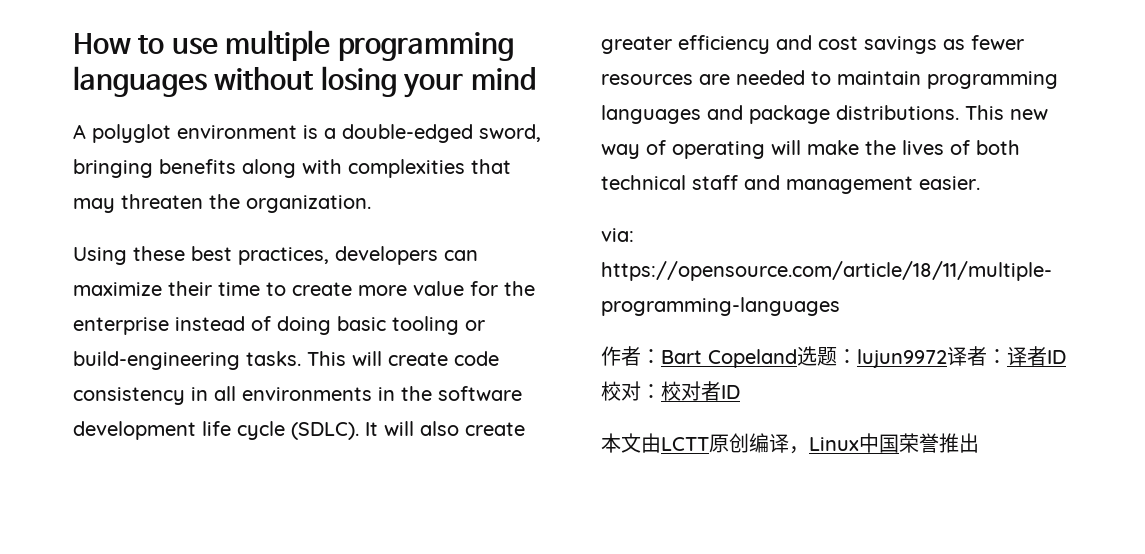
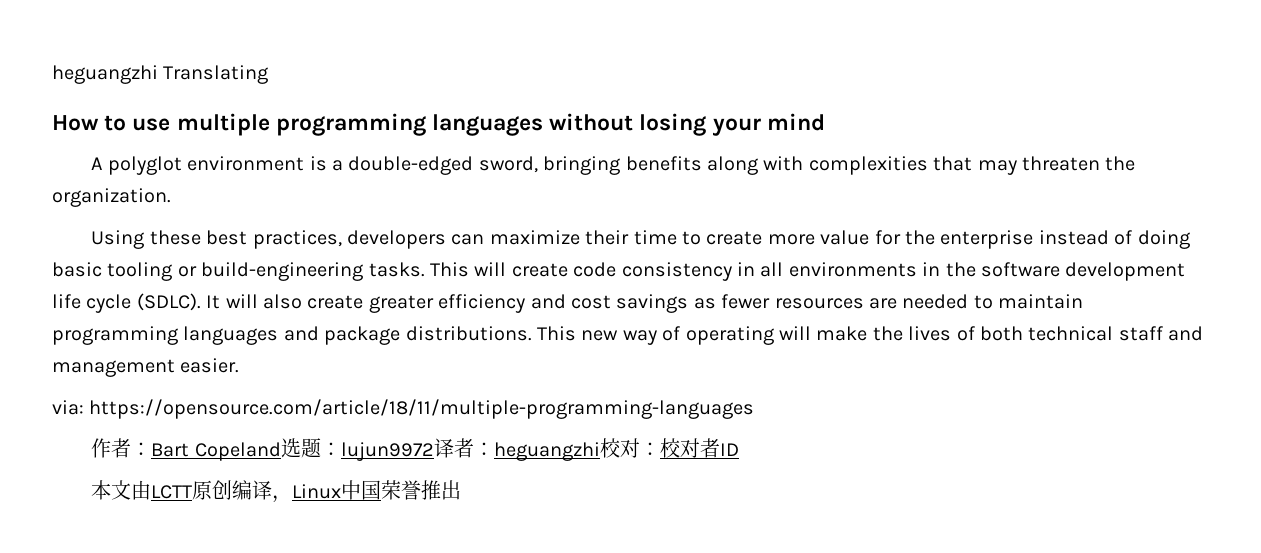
+ heguangzhi Translating
- 作者：Bart Copeland选题：lujun9972译者：译者ID校对：校对者ID
+ 作者：Bart Copeland选题：lujun9972译者：heguangzhi校对：校对者ID

